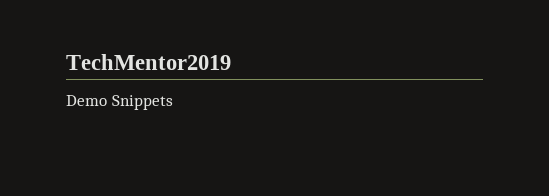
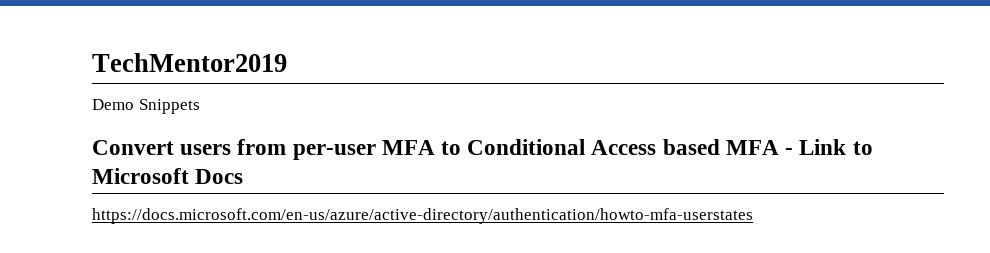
+ Convert users from per-user MFA to Conditional Access based MFA - Link to Microsoft Docs
+ https://docs.microsoft.com/en-us/azure/active-directory/authentication/howto-mfa-userstates

